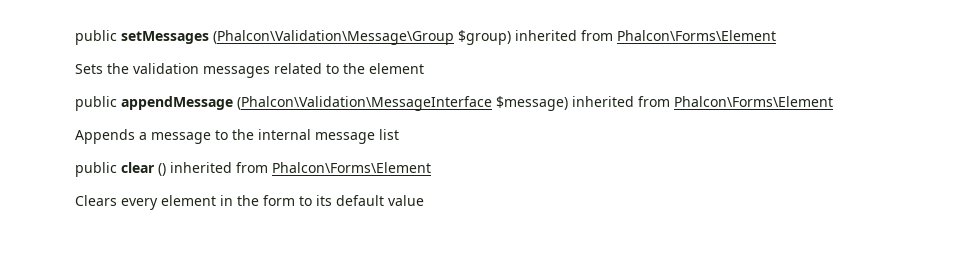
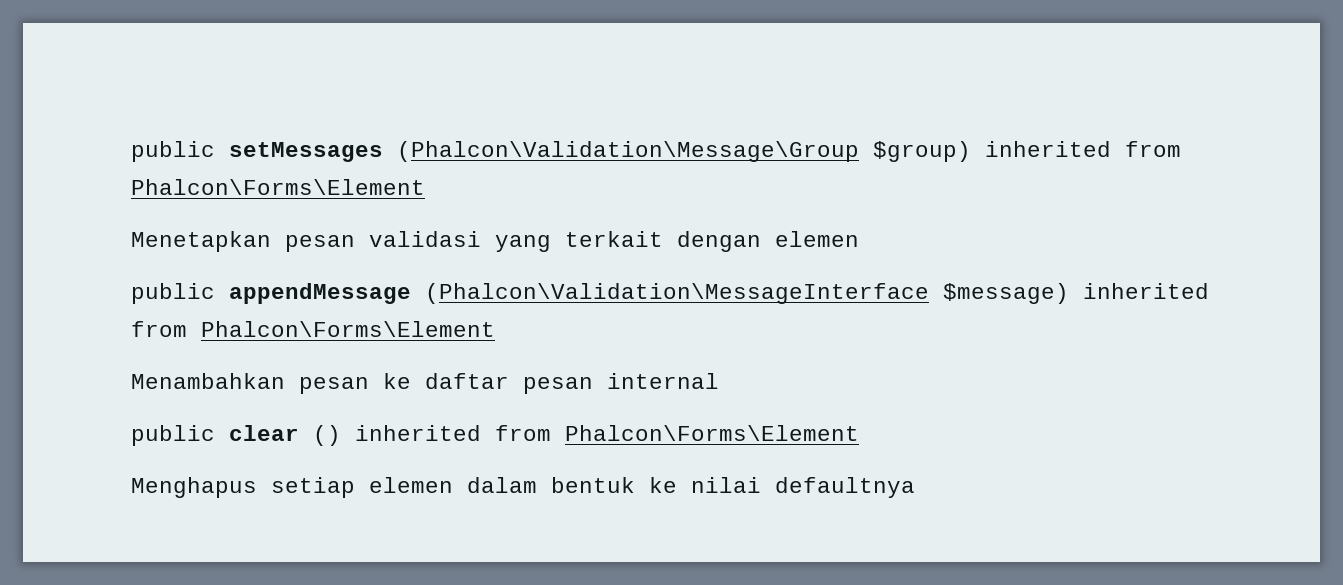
- Sets the validation messages related to the element
+ Menetapkan pesan validasi yang terkait dengan elemen
- Appends a message to the internal message list
+ Menambahkan pesan ke daftar pesan internal
- Clears every element in the form to its default value
+ Menghapus setiap elemen dalam bentuk ke nilai defaultnya

